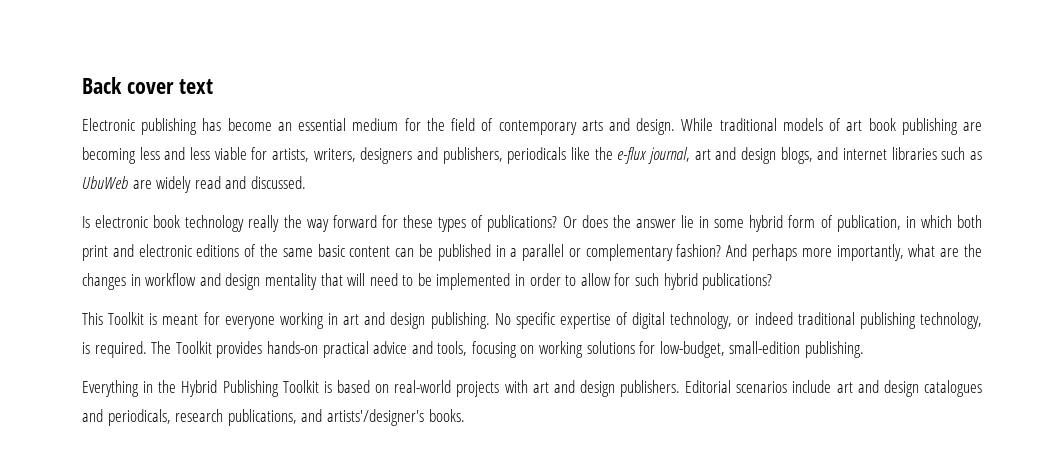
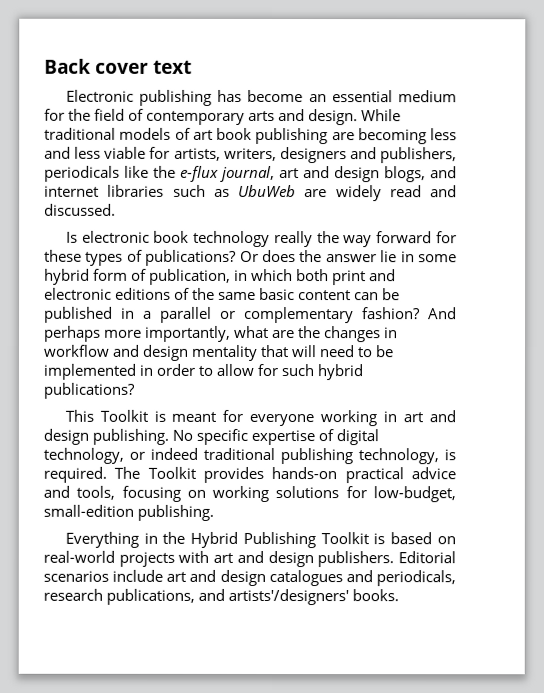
- Editorial scenarios include art and design catalogues and periodicals, research publications, and artists'/designer's books.
+ Editorial scenarios include art and design catalogues and periodicals, research publications, and artists'/designers' books.

